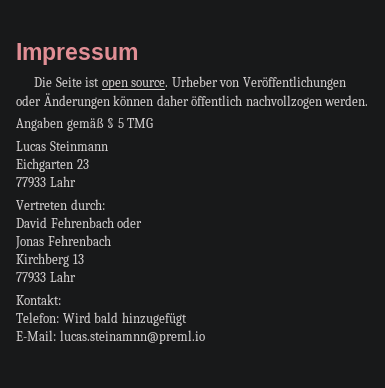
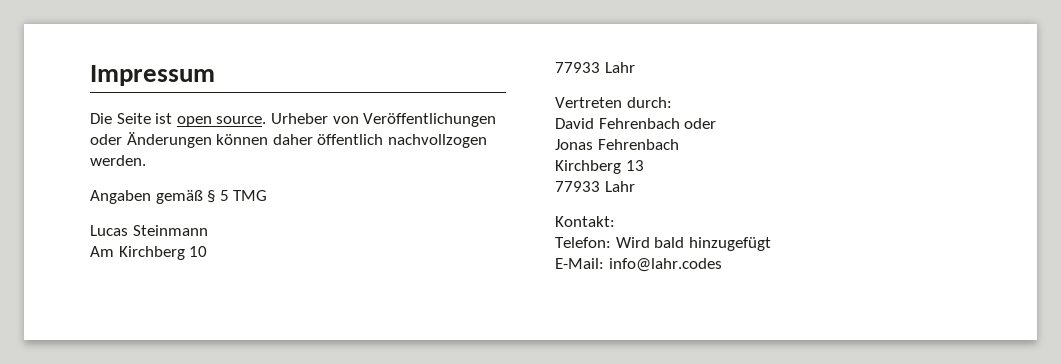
- Eichgarten 23
+ Am Kirchberg 10
- E-Mail: lucas.steinamnn@preml.io
+ E-Mail: info@lahr.codes

